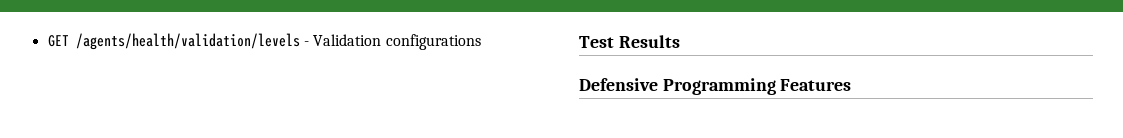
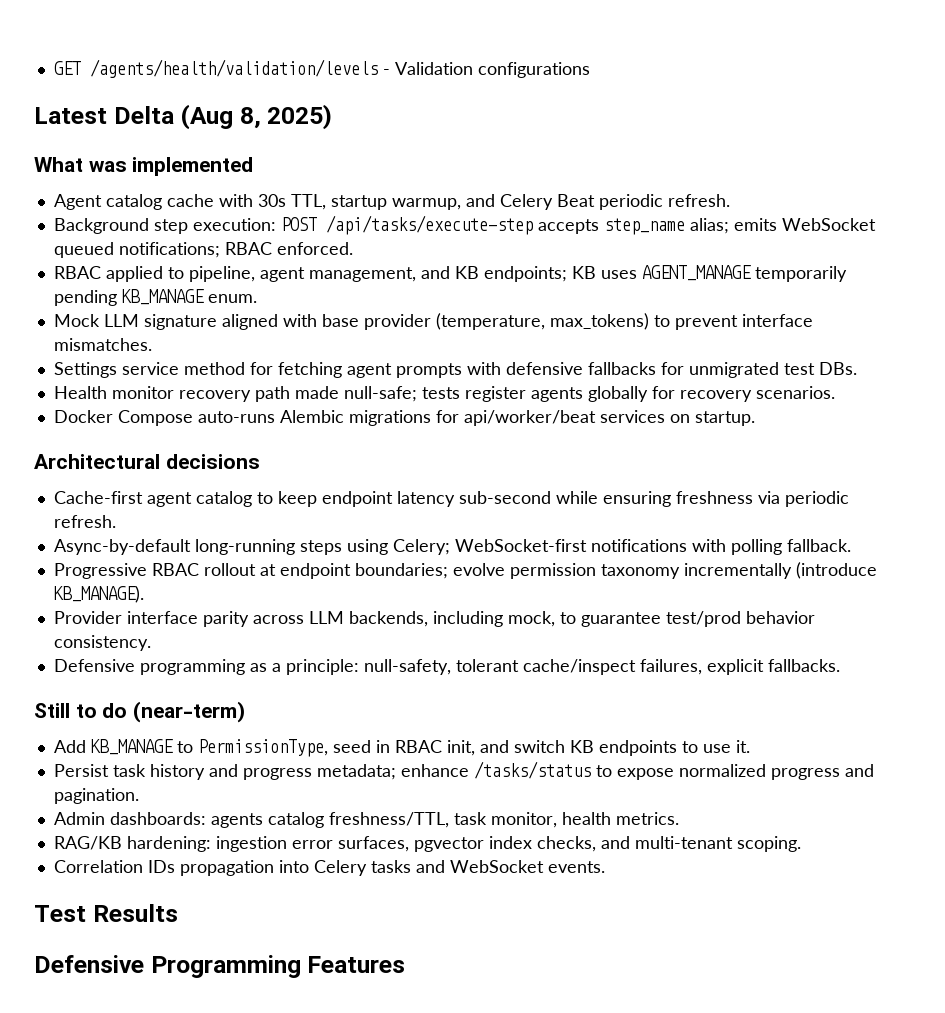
+ Latest Delta (Aug 8, 2025)
+ What was implemented
+ Agent catalog cache with 30s TTL, startup warmup, and Celery Beat periodic refresh.
+ Background step execution: POST /api/tasks/execute-step accepts step_name alias; emits WebSocket queued notifications; RBAC enforced.
+ RBAC applied to pipeline, agent management, and KB endpoints; KB uses AGENT_MANAGE temporarily pending KB_MANAGE enum.
+ Mock LLM signature aligned with base provider (temperature, max_tokens) to prevent interface mismatches.
+ Settings service method for fetching agent prompts with defensive fallbacks for unmigrated test DBs.
+ Health monitor recovery path made null-safe; tests register agents globally for recovery scenarios.
+ Docker Compose auto-runs Alembic migrations for api/worker/beat services on startup.
+ Architectural decisions
+ Cache-first agent catalog to keep endpoint latency sub-second while ensuring freshness via periodic refresh.
+ Async-by-default long-running steps using Celery; WebSocket-first notifications with polling fallback.
+ Progressive RBAC rollout at endpoint boundaries; evolve permission taxonomy incrementally (introduce KB_MANAGE).
+ Provider interface parity across LLM backends, including mock, to guarantee test/prod behavior consistency.
+ Defensive programming as a principle: null-safety, tolerant cache/inspect failures, explicit fallbacks.
+ Still to do (near-term)
+ Add KB_MANAGE to PermissionType, seed in RBAC init, and switch KB endpoints to use it.
+ Persist task history and progress metadata; enhance /tasks/status to expose normalized progress and pagination.
+ Admin dashboards: agents catalog freshness/TTL, task monitor, health metrics.
+ RAG/KB hardening: ingestion error surfaces, pgvector index checks, and multi-tenant scoping.
+ Correlation IDs propagation into Celery tasks and WebSocket events.

